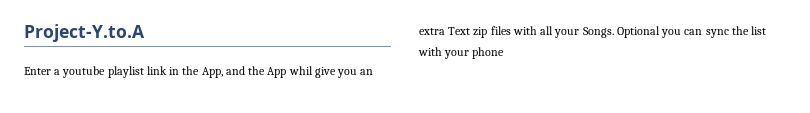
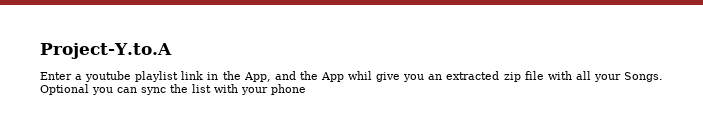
- Enter a youtube playlist link in the App, and the App whil give you an extra Text zip files with all your Songs.
+ Enter a youtube playlist link in the App, and the App whil give you an extracted zip file with all your Songs.

